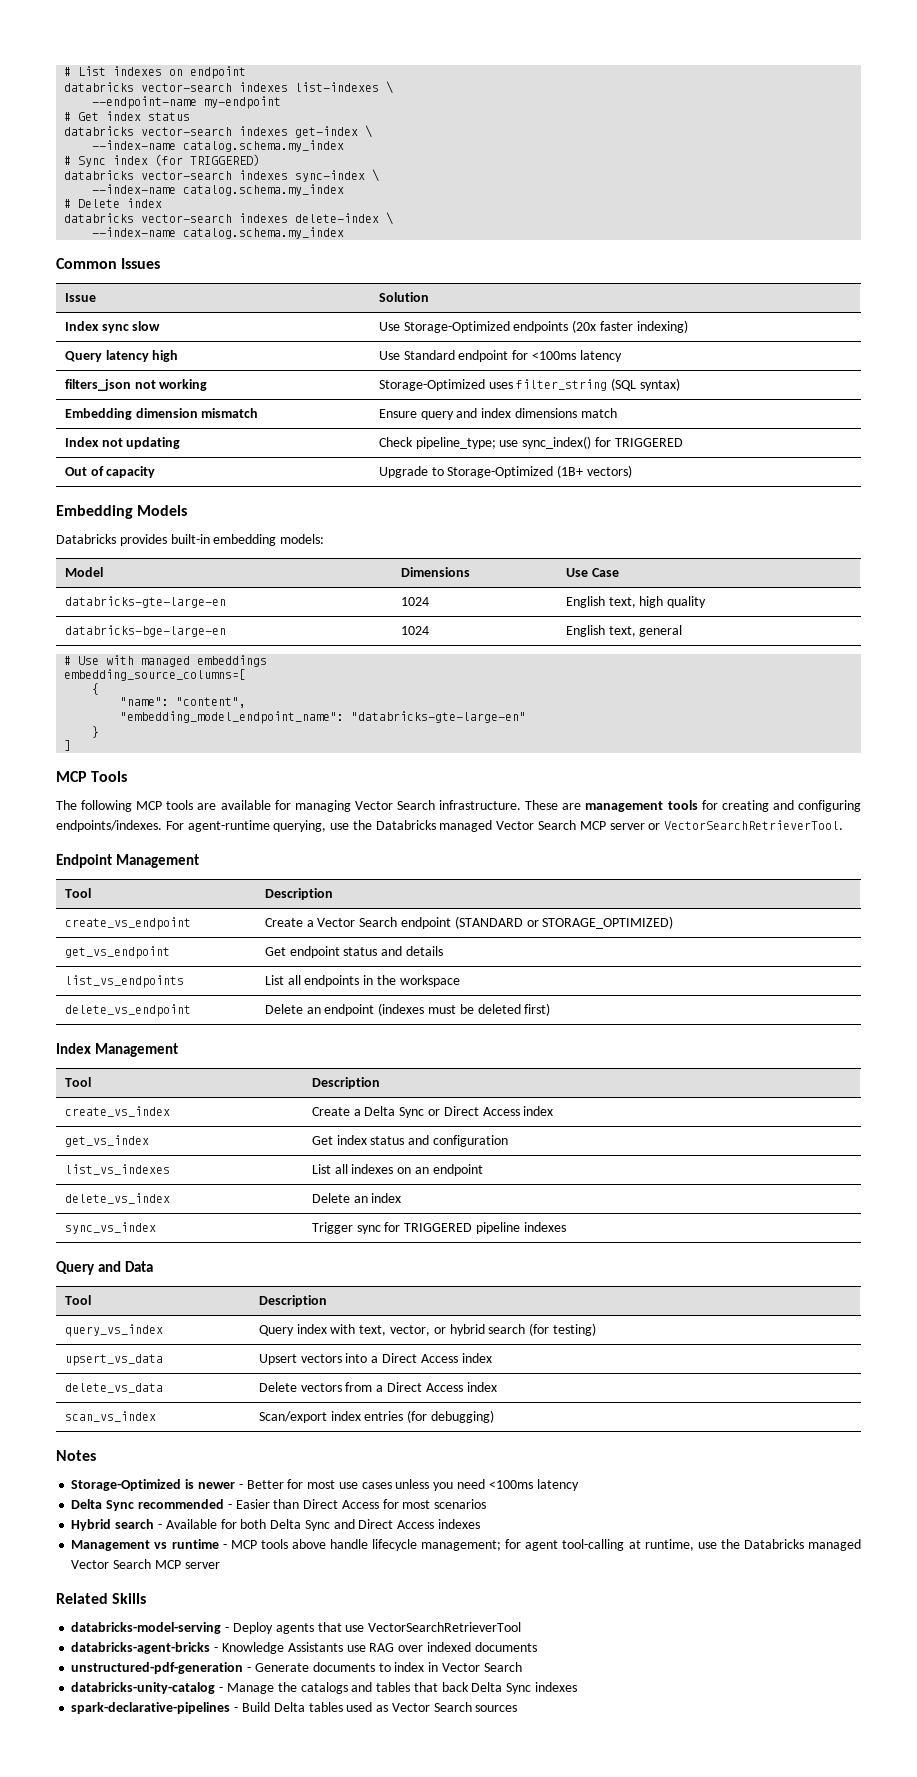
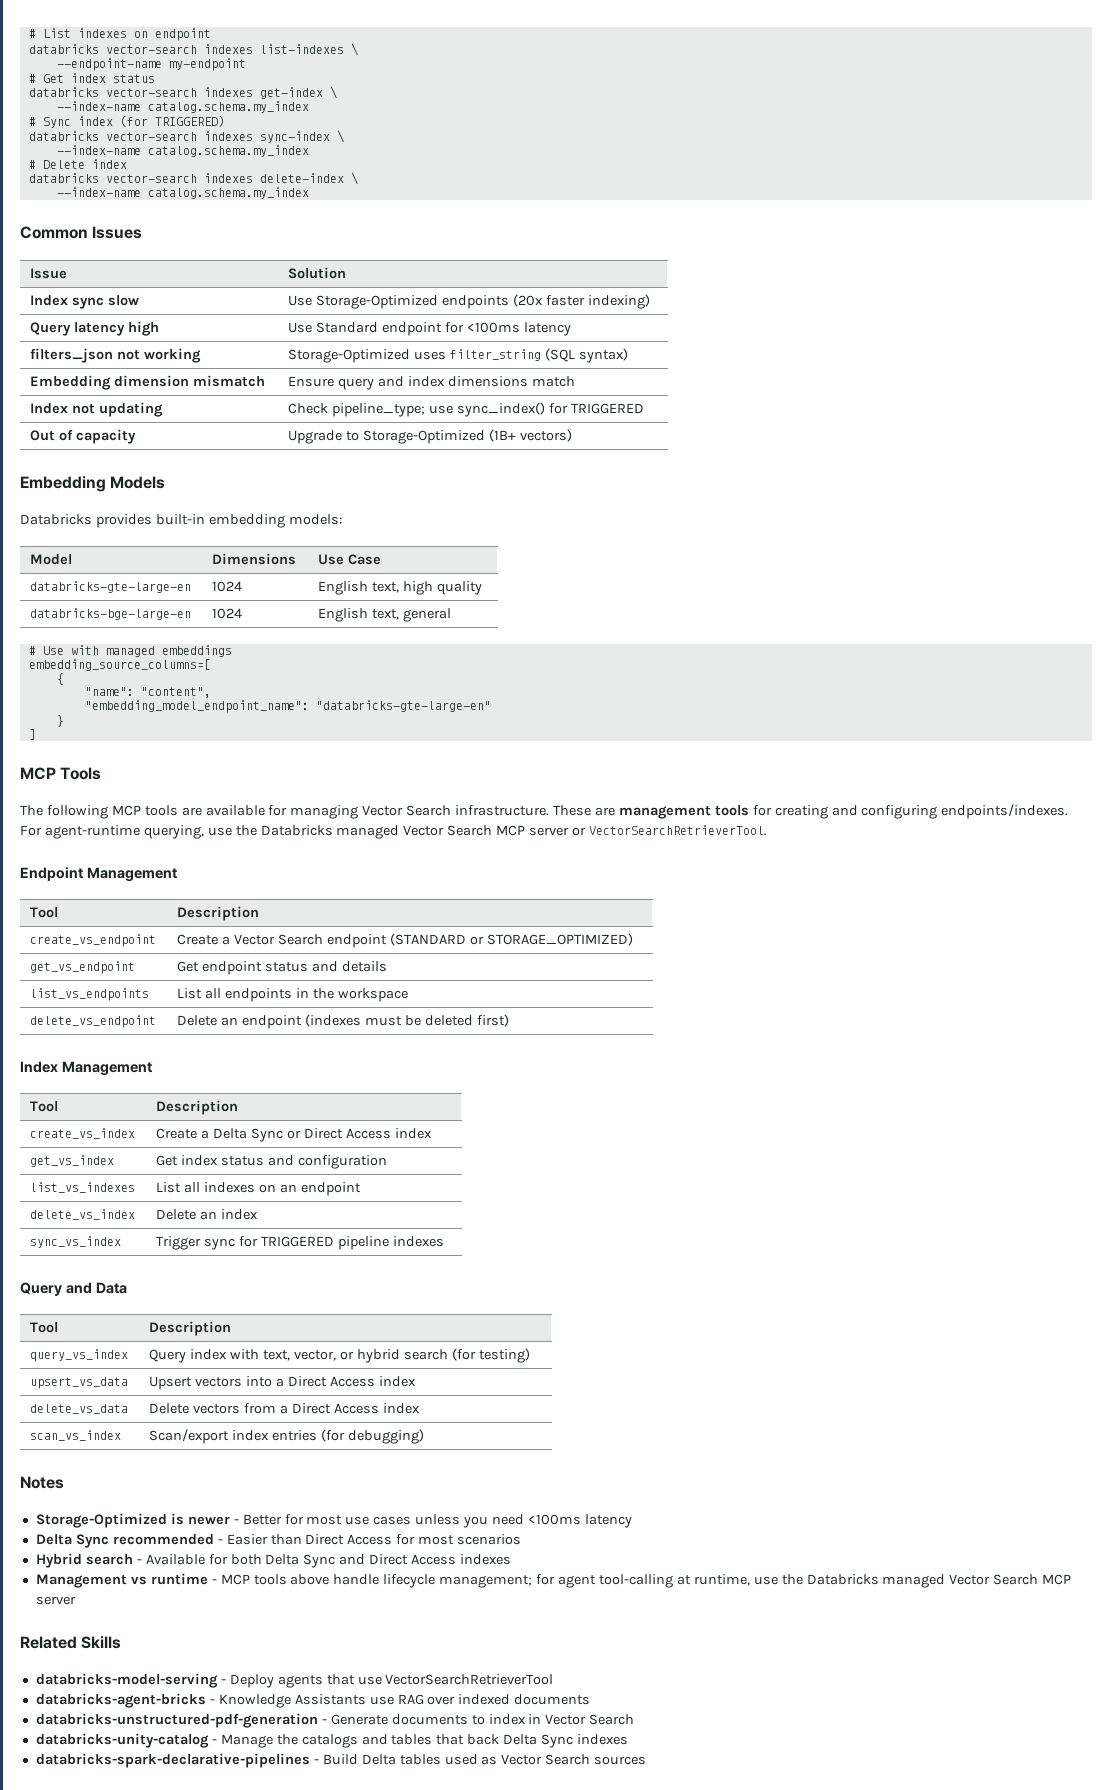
- unstructured-pdf-generation - Generate documents to index in Vector Search
+ databricks-unstructured-pdf-generation - Generate documents to index in Vector Search
- spark-declarative-pipelines - Build Delta tables used as Vector Search sources
+ databricks-spark-declarative-pipelines - Build Delta tables used as Vector Search sources

